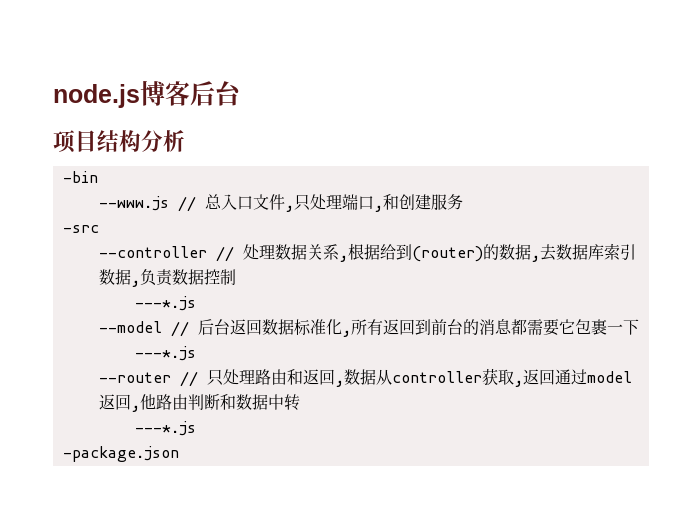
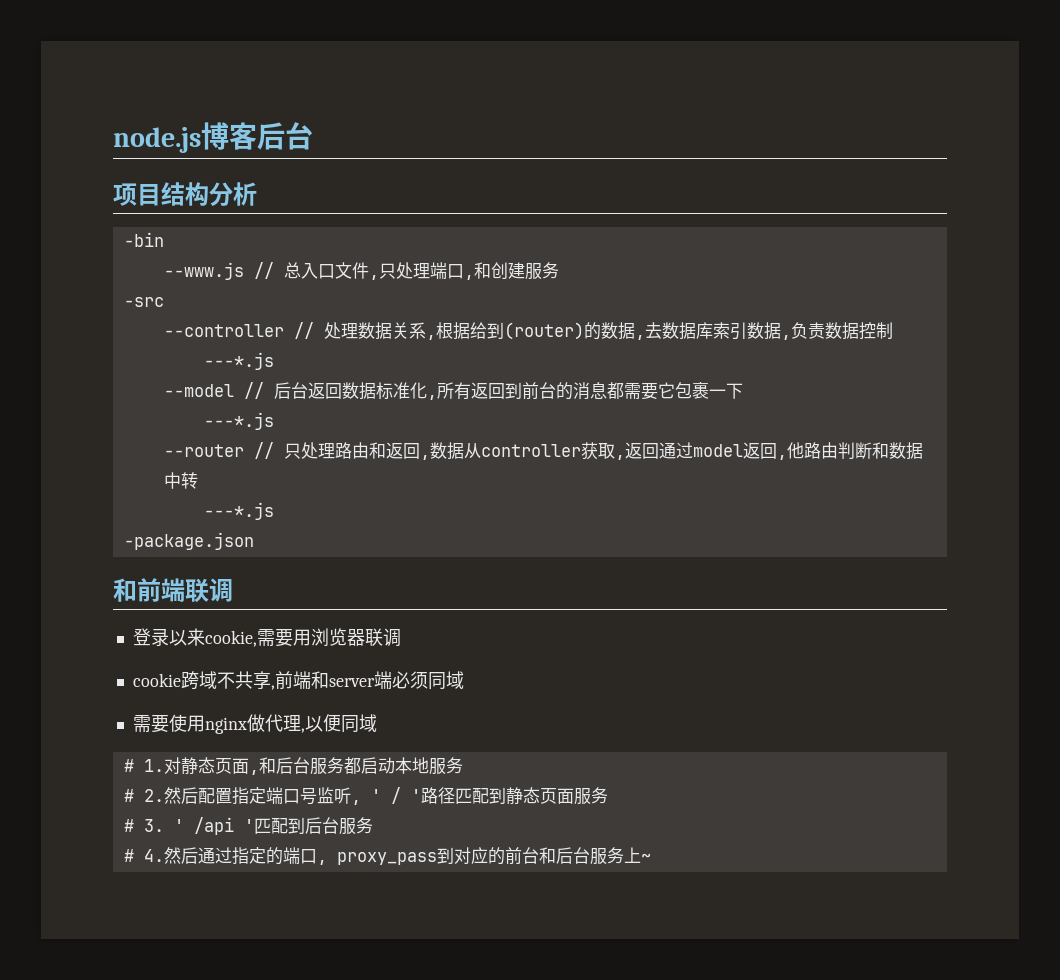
+ 和前端联调
+ 登录以来cookie,需要用浏览器联调
+ cookie跨域不共享,前端和server端必须同域
+ 需要使用nginx做代理,以便同域
+ # 1.对静态页面,和后台服务都启动本地服务
+ # 2.然后配置指定端口号监听, ' / '路径匹配到静态页面服务
+ # 3. ' /api '匹配到后台服务
+ # 4.然后通过指定的端口, proxy_pass到对应的前台和后台服务上~

